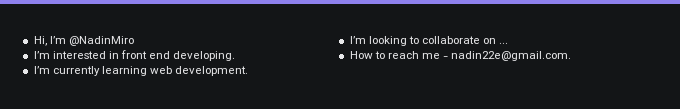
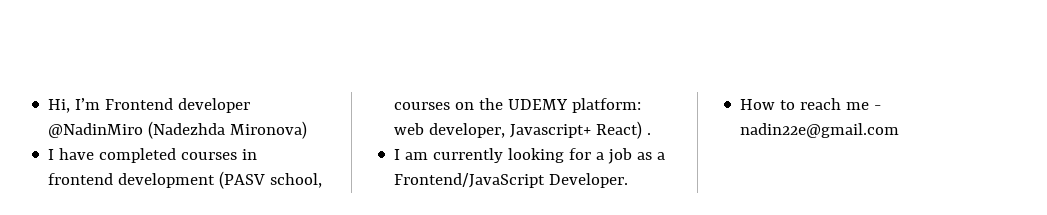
- Hi, I’m @NadinMiro
- I’m interested in front end developing.
- I’m currently learning web development.
- I’m looking to collaborate on ...
+ Hi, I’m Frontend developer @NadinMiro (Nadezhda Mironova)
+ I have completed courses in frontend development (PASV school, courses on the UDEMY platform: web developer, Javascript+ React) .
+ I am currently looking for a job as a Frontend/JavaScript Developer.
- How to reach me - nadin22e@gmail.com.
+ How to reach me - nadin22e@gmail.com

